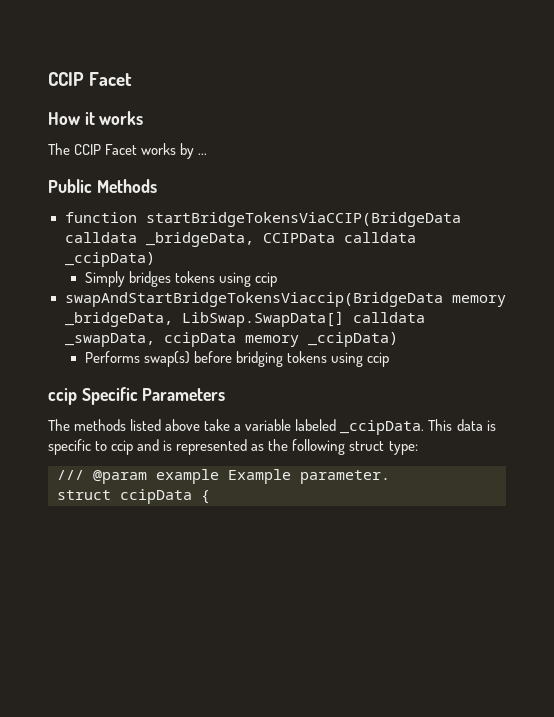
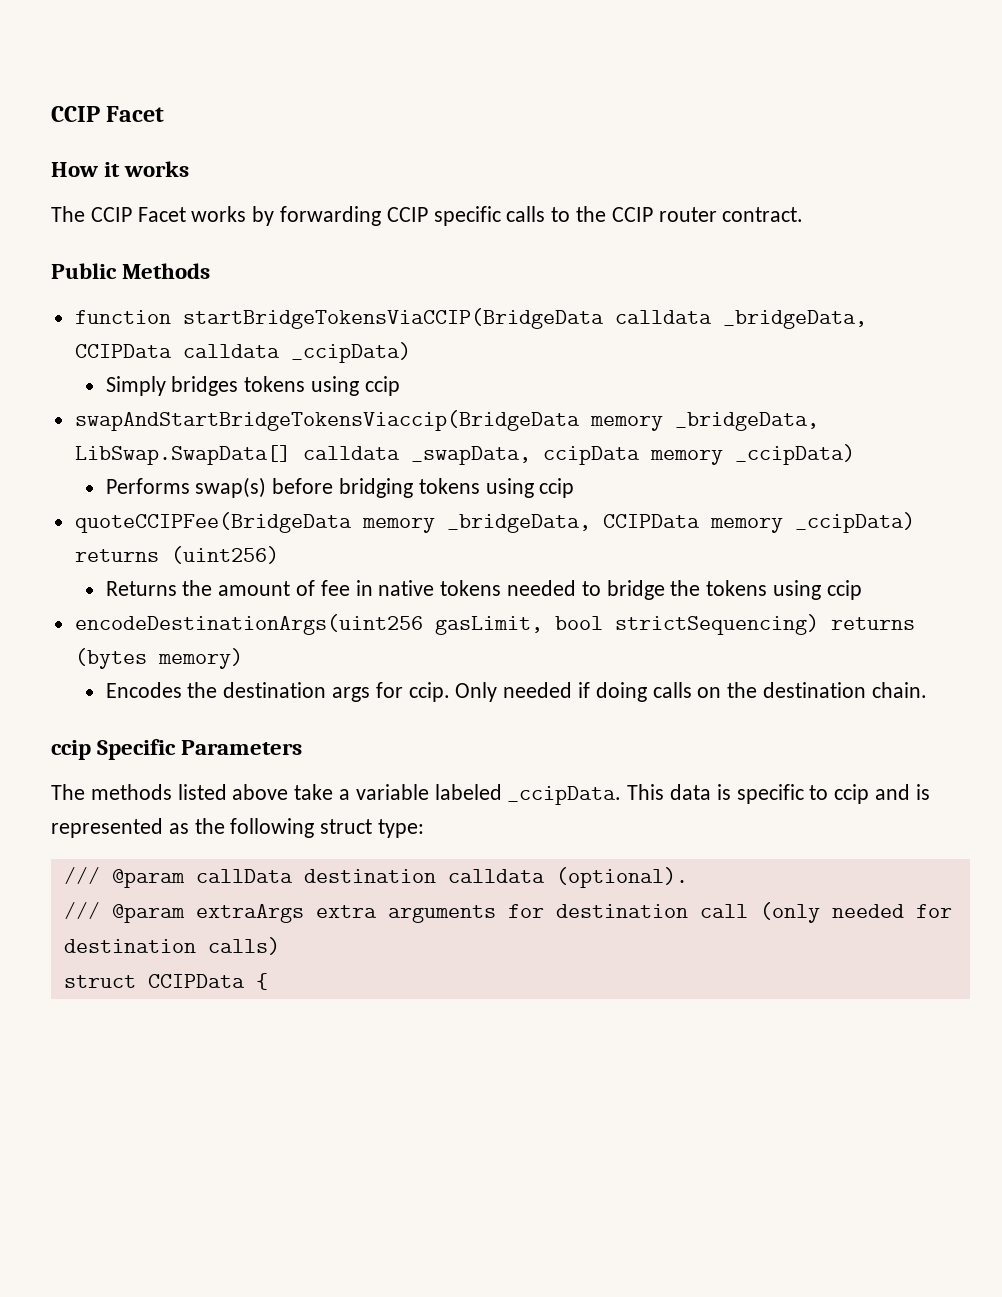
- The CCIP Facet works by ...
+ The CCIP Facet works by forwarding CCIP specific calls to the CCIP router contract.
+ quoteCCIPFee(BridgeData memory _bridgeData, CCIPData memory _ccipData) returns (uint256)
+ Returns the amount of fee in native tokens needed to bridge the tokens using ccip
+ encodeDestinationArgs(uint256 gasLimit, bool strictSequencing) returns (bytes memory)
+ Encodes the destination args for ccip. Only needed if doing calls on the destination chain.
- /// @param example Example parameter.
- struct ccipData {
+ /// @param callData destination calldata (optional).
+ /// @param extraArgs extra arguments for destination call (only needed for destination calls)
+ struct CCIPData {

